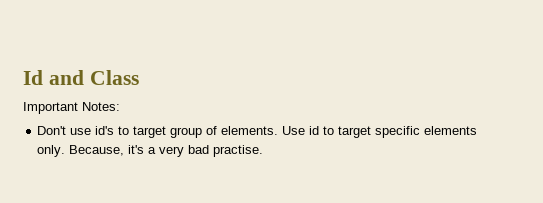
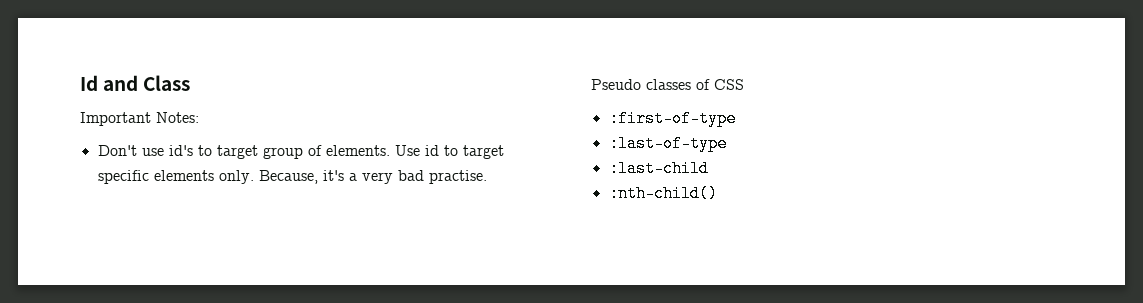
+ Pseudo classes of CSS
+ :first-of-type
+ :last-of-type
+ :last-child
+ :nth-child()

